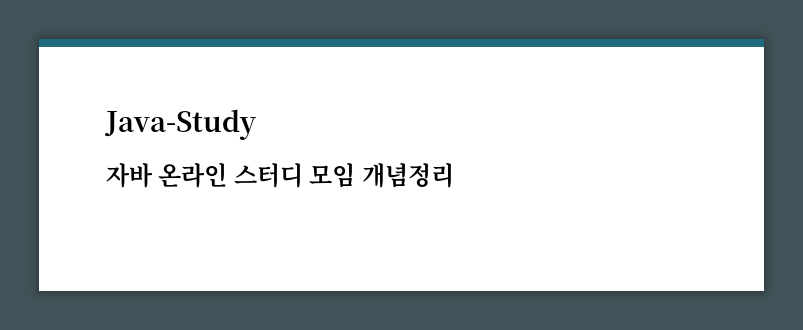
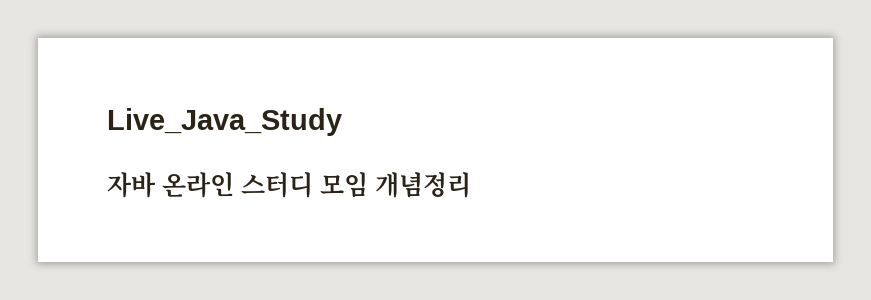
- Java-Study
+ Live_Java_Study

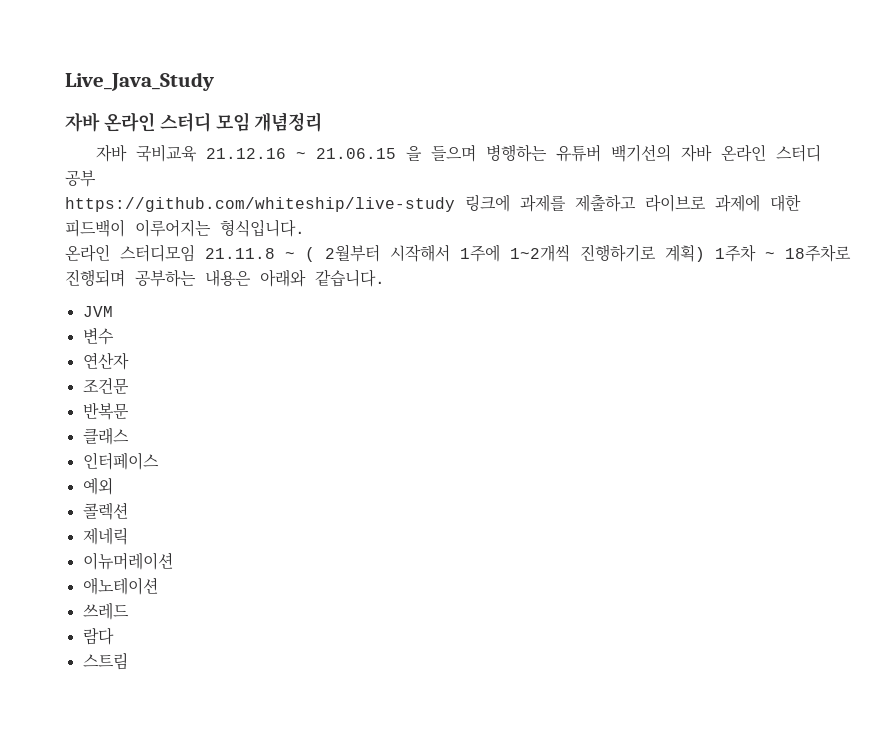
+ 자바 국비교육 21.12.16 ~ 21.06.15 을 들으며 병행하는 유튜버 백기선의 자바 온라인 스터디 공부
+ https://github.com/whiteship/live-study 링크에 과제를 제출하고 라이브로 과제에 대한 피드백이 이루어지는 형식입니다.
+ 온라인 스터디모임 21.11.8 ~ ( 2월부터 시작해서 1주에 1~2개씩 진행하기로 계획) 1주차 ~ 18주차로 진행되며 공부하는 내용은 아래와 같습니다.
+ JVM
+ 변수
+ 연산자
+ 조건문
+ 반복문
+ 클래스
+ 인터페이스
+ 예외
+ 콜렉션
+ 제네릭
+ 이뉴머레이션
+ 애노테이션
+ 쓰레드
+ 람다
+ 스트림

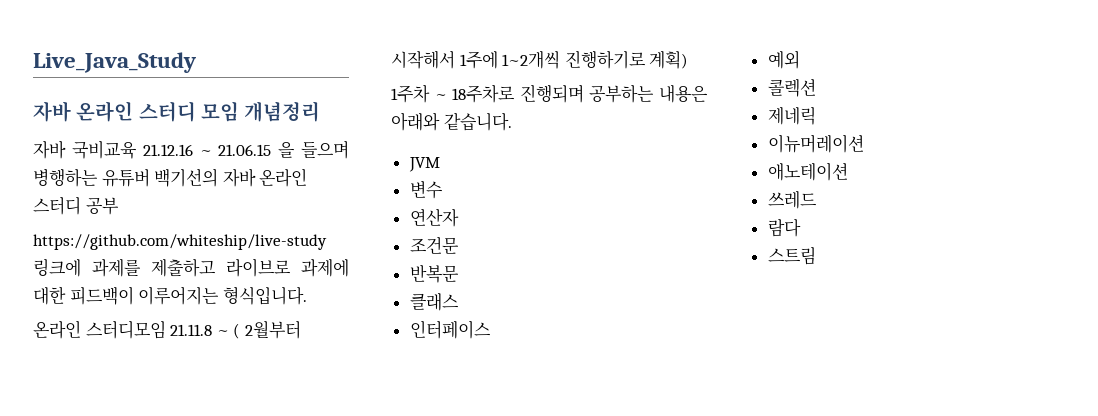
- 온라인 스터디모임 21.11.8 ~ ( 2월부터 시작해서 1주에 1~2개씩 진행하기로 계획) 1주차 ~ 18주차로 진행되며 공부하는 내용은 아래와 같습니다.
+ 온라인 스터디모임 21.11.8 ~ ( 2월부터 시작해서 1주에 1~2개씩 진행하기로 계획)
+ 1주차 ~ 18주차로 진행되며 공부하는 내용은 아래와 같습니다.

